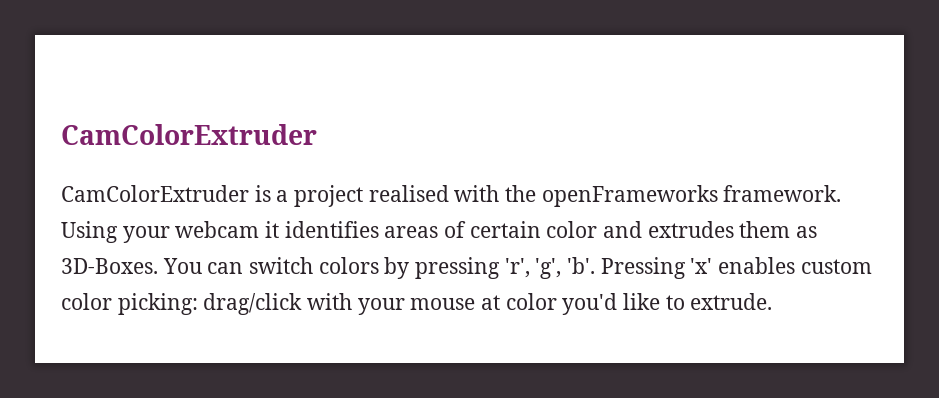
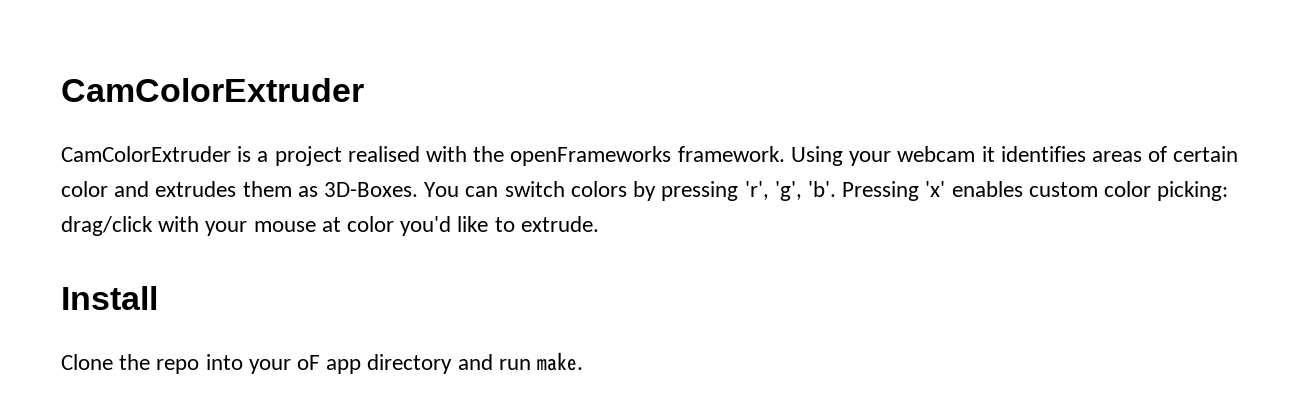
+ Install
+ Clone the repo into your oF app directory and run make.

